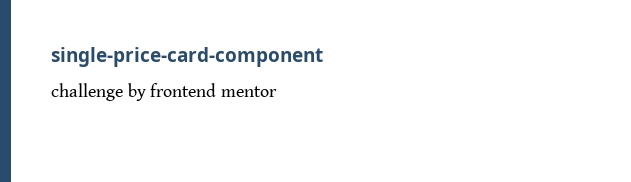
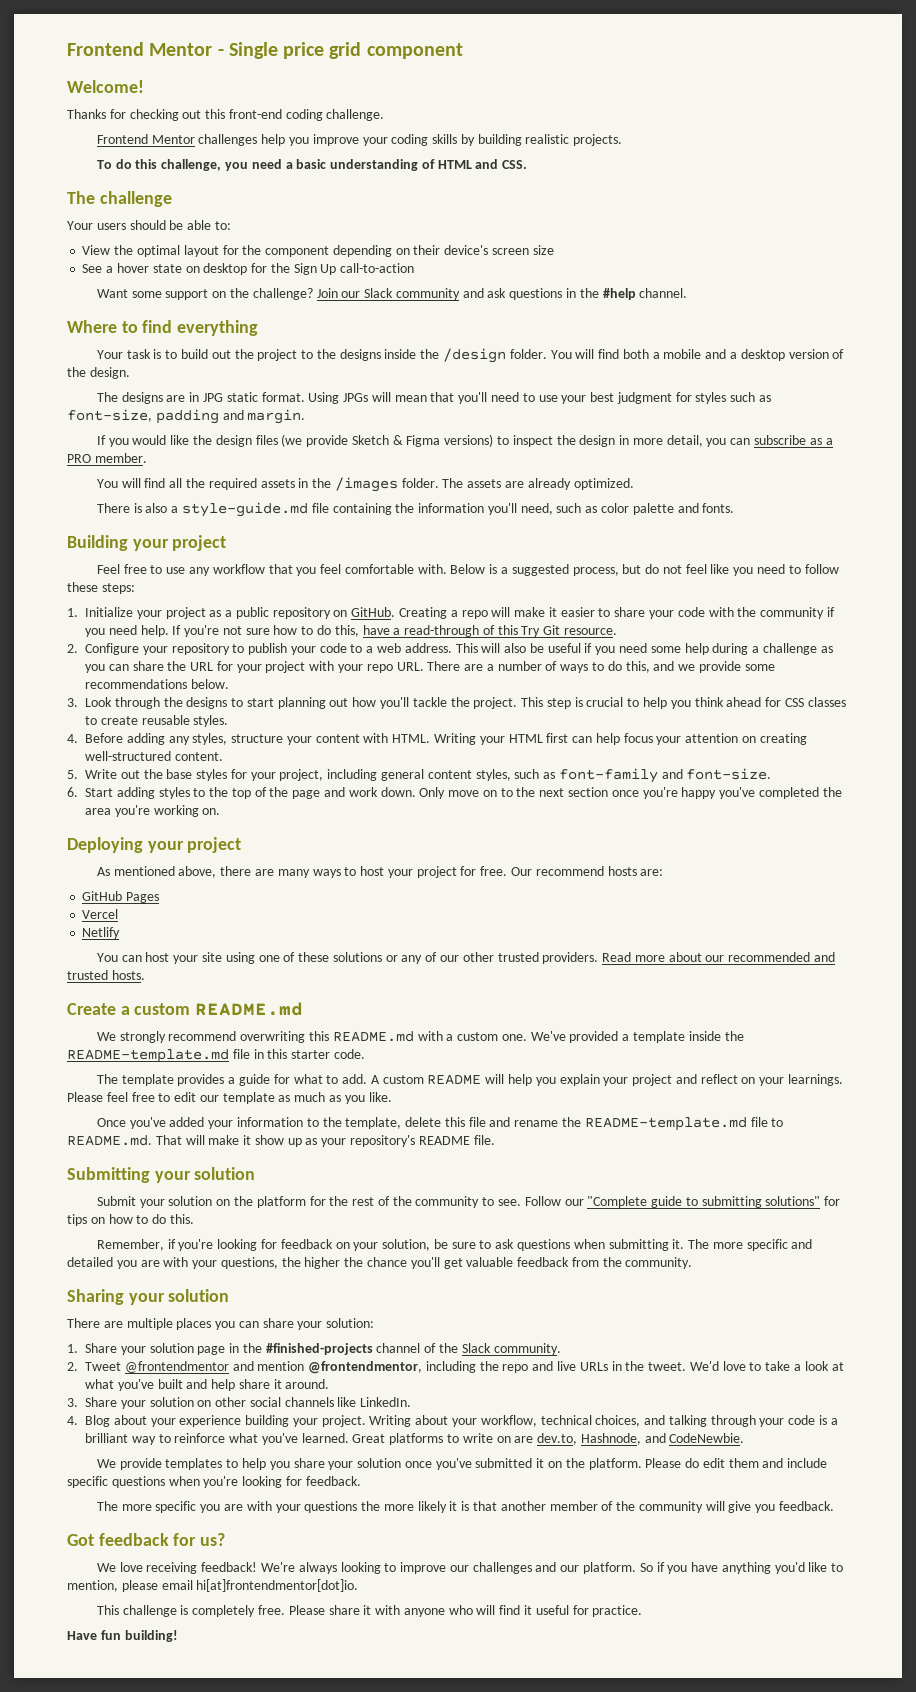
- single-price-card-component
- challenge by frontend mentor
+ Frontend Mentor - Single price grid component
+ Welcome!
+ Thanks for checking out this front-end coding challenge.
+ Frontend Mentor challenges help you improve your coding skills by building realistic projects.
+ To do this challenge, you need a basic understanding of HTML and CSS.
+ The challenge
+ Your users should be able to:
+ View the optimal layout for the component depending on their device's screen size
+ See a hover state on desktop for the Sign Up call-to-action
+ Want some support on the challenge? Join our Slack community and ask questions in the #help channel.
+ Where to find everything
+ Your task is to build out the project to the designs inside the /design folder. You will find both a mobile and a desktop version of the design.
+ The designs are in JPG static format. Using JPGs will mean that you'll need to use your best judgment for styles such as font-size, padding and margin.
+ If you would like the design files (we provide Sketch & Figma versions) to inspect the design in more detail, you can subscribe as a PRO member.
+ You will find all the required assets in the /images folder. The assets are already optimized.
+ There is also a style-guide.md file containing the information you'll need, such as color palette and fonts.
+ Building your project
+ Feel free to use any workflow that you feel comfortable with. Below is a suggested process, but do not feel like you need to follow these steps:
+ 1. Initialize your project as a public repository on GitHub. Creating a repo will make it easier to share your code with the community if you need help. If you're not sure how to do this, have a read-through of this Try Git resource.
+ 2. Configure your repository to publish your code to a web address. This will also be useful if you need some help during a challenge as you can share the URL for your project with your repo URL. There are a number of ways to do this, and we provide some recommendations below.
+ 3. Look through the designs to start planning out how you'll tackle the project. This step is crucial to help you think ahead for CSS classes to create reusable styles.
+ 4. Before adding any styles, structure your content with HTML. Writing your HTML first can help focus your attention on creating well-structured content.
+ 5. Write out the base styles for your project, including general content styles, such as font-family and font-size.
+ 6. Start adding styles to the top of the page and work down. Only move on to the next section once you're happy you've completed the area you're working on.
+ Deploying your project
+ As mentioned above, there are many ways to host your project for free. Our recommend hosts are:
+ GitHub Pages
+ Vercel
+ Netlify
+ You can host your site using one of these solutions or any of our other trusted providers. Read more about our recommended and trusted hosts.
+ Create a custom README.md
+ We strongly recommend overwriting this README.md with a custom one. We've provided a template inside the README-template.md file in this starter code.
+ The template provides a guide for what to add. A custom README will help you explain your project and reflect on your learnings. Please feel free to edit our template as much as you like.
+ Once you've added your information to the template, delete this file and rename the README-template.md file to README.md. That will make it show up as your repository's README file.
+ Submitting your solution
+ Submit your solution on the platform for the rest of the community to see. Follow our "Complete guide to submitting solutions" for tips on how to do this.
+ Remember, if you're looking for feedback on your solution, be sure to ask questions when submitting it. The more specific and detailed you are with your questions, the higher the chance you'll get valuable feedback from the community.
+ Sharing your solution
+ There are multiple places you can share your solution:
+ 1. Share your solution page in the #finished-projects channel of the Slack community.
+ 2. Tweet @frontendmentor and mention @frontendmentor, including the repo and live URLs in the tweet. We'd love to take a look at what you've built and help share it around.
+ 3. Share your solution on other social channels like LinkedIn.
+ 4. Blog about your experience building your project. Writing about your workflow, technical choices, and talking through your code is a brilliant way to reinforce what you've learned. Great platforms to write on are dev.to, Hashnode, and CodeNewbie.
+ We provide templates to help you share your solution once you've submitted it on the platform. Please do edit them and include specific questions when you're looking for feedback.
+ The more specific you are with your questions the more likely it is that another member of the community will give you feedback.
+ Got feedback for us?
+ We love receiving feedback! We're always looking to improve our challenges and our platform. So if you have anything you'd like to mention, please email hi[at]frontendmentor[dot]io.
+ This challenge is completely free. Please share it with anyone who will find it useful for practice.
+ Have fun building!

